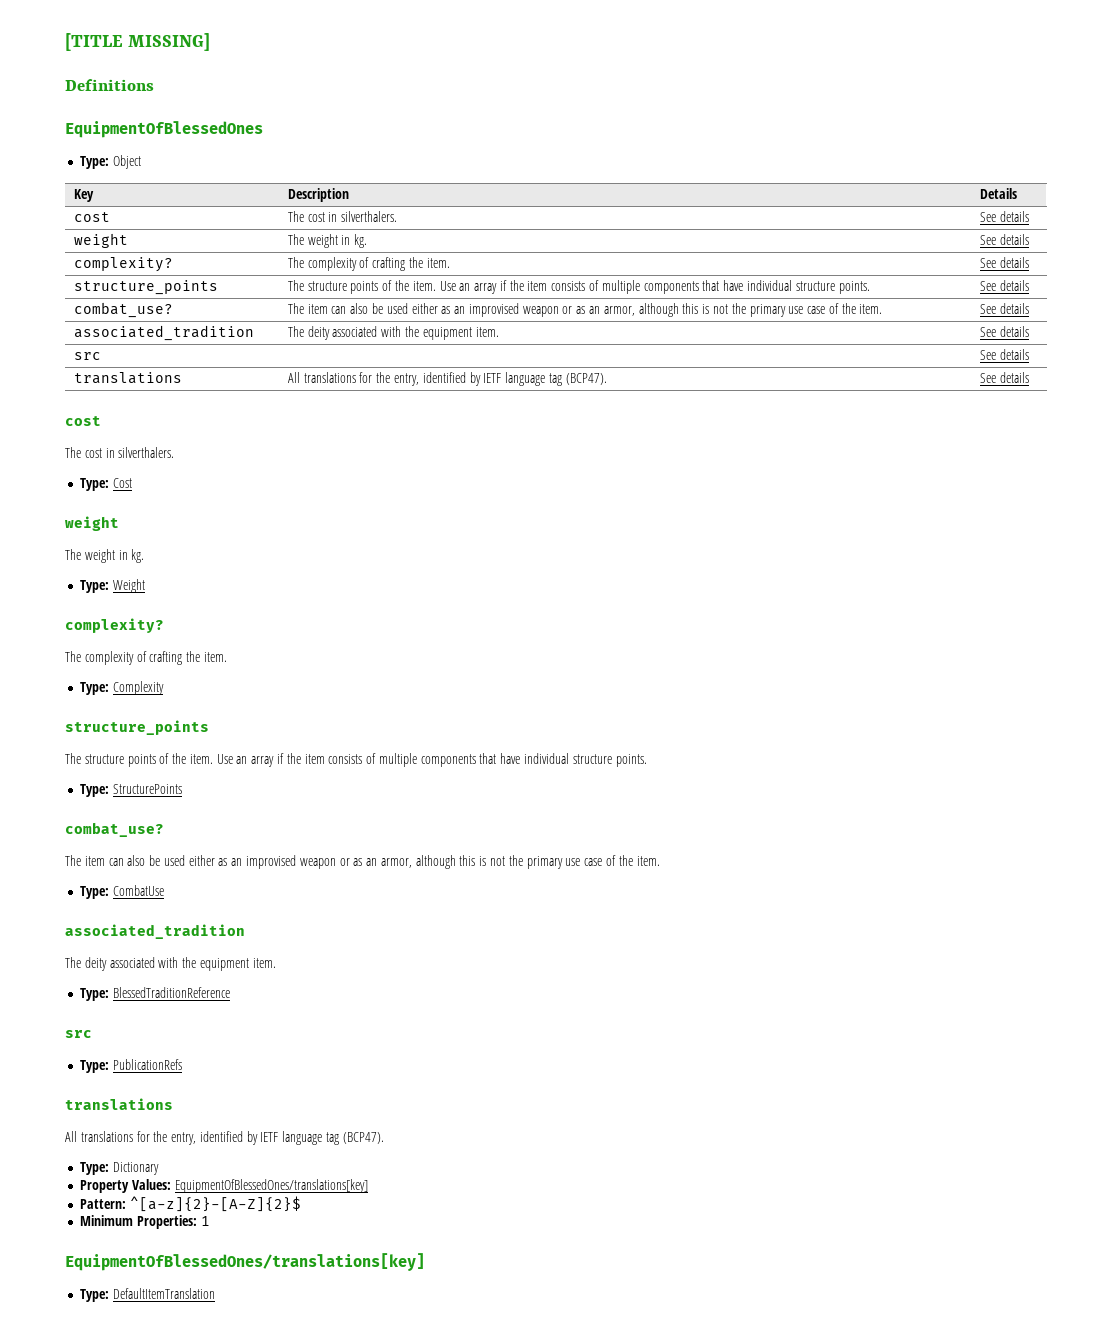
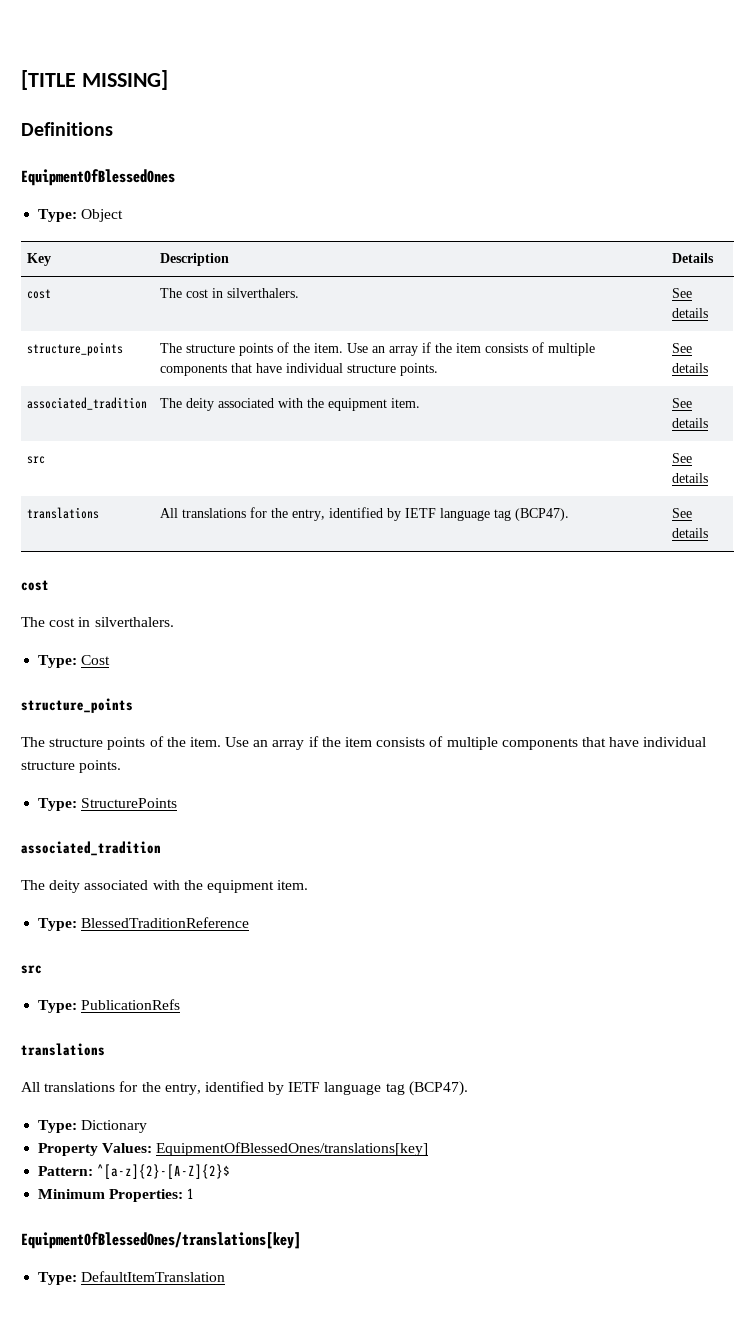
- weight | The weight in kg. | See details
- complexity? | The complexity of crafting the item. | See details
- combat_use? | The item can also be used either as an improvised weapon or as an armor, although this is not the primary use case of the item. | See details
  Type: Cost
- weight
- The weight in kg.
- Type: Weight
- complexity?
- The complexity of crafting the item.
- Type: Complexity
  Type: StructurePoints
- combat_use?
- The item can also be used either as an improvised weapon or as an armor, although this is not the primary use case of the item.
- Type: CombatUse

